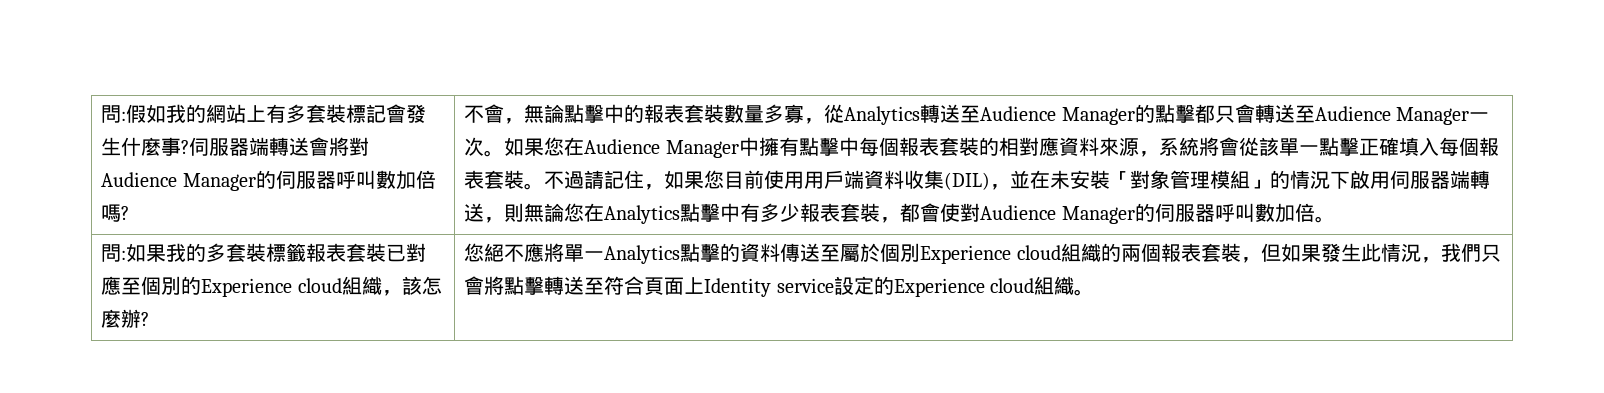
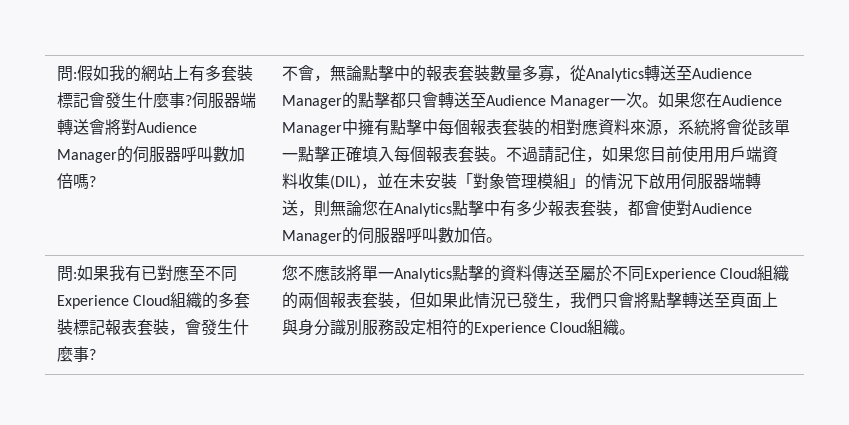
- 問:如果我的多套裝標籤報表套裝已對應至個別的Experience cloud組織，該怎麼辦?
+ 問:如果我有已對應至不同Experience Cloud組織的多套裝標記報表套裝，會發生什麼事?
- 您絕不應將單一Analytics點擊的資料傳送至屬於個別Experience cloud組織的兩個報表套裝，但如果發生此情況，我們只會將點擊轉送至符合頁面上Identity service設定的Experience cloud組織。
+ 您不應該將單一Analytics點擊的資料傳送至屬於不同Experience Cloud組織的兩個報表套裝，但如果此情況已發生，我們只會將點擊轉送至頁面上與身分識別服務設定相符的Experience Cloud組織。

